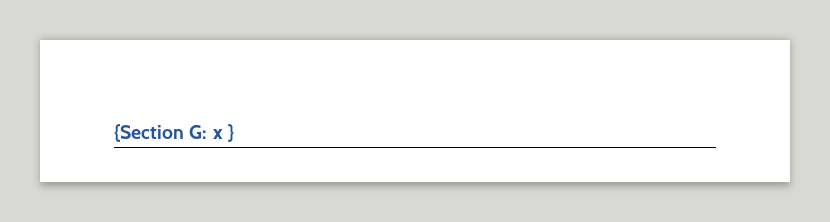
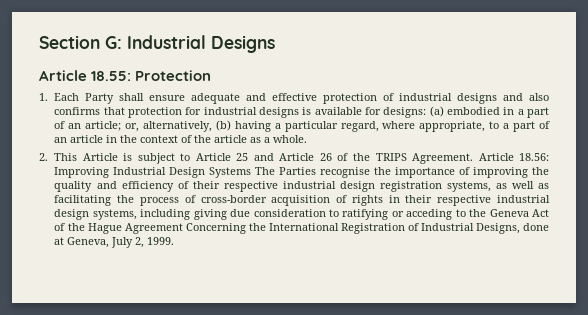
- {Section G: x }
+ Section G: Industrial Designs
+ Article 18.55: Protection
+ 1. Each Party shall ensure adequate and effective protection of industrial designs and also confirms that protection for industrial designs is available for designs: (a) embodied in a part of an article; or, alternatively, (b) having a particular regard, where appropriate, to a part of an article in the context of the article as a whole.
+ 2. This Article is subject to Article 25 and Article 26 of the TRIPS Agreement. Article 18.56: Improving Industrial Design Systems The Parties recognise the importance of improving the quality and efficiency of their respective industrial design registration systems, as well as facilitating the process of cross-border acquisition of rights in their respective industrial design systems, including giving due consideration to ratifying or acceding to the Geneva Act of the Hague Agreement Concerning the International Registration of Industrial Designs, done at Geneva, July 2, 1999.

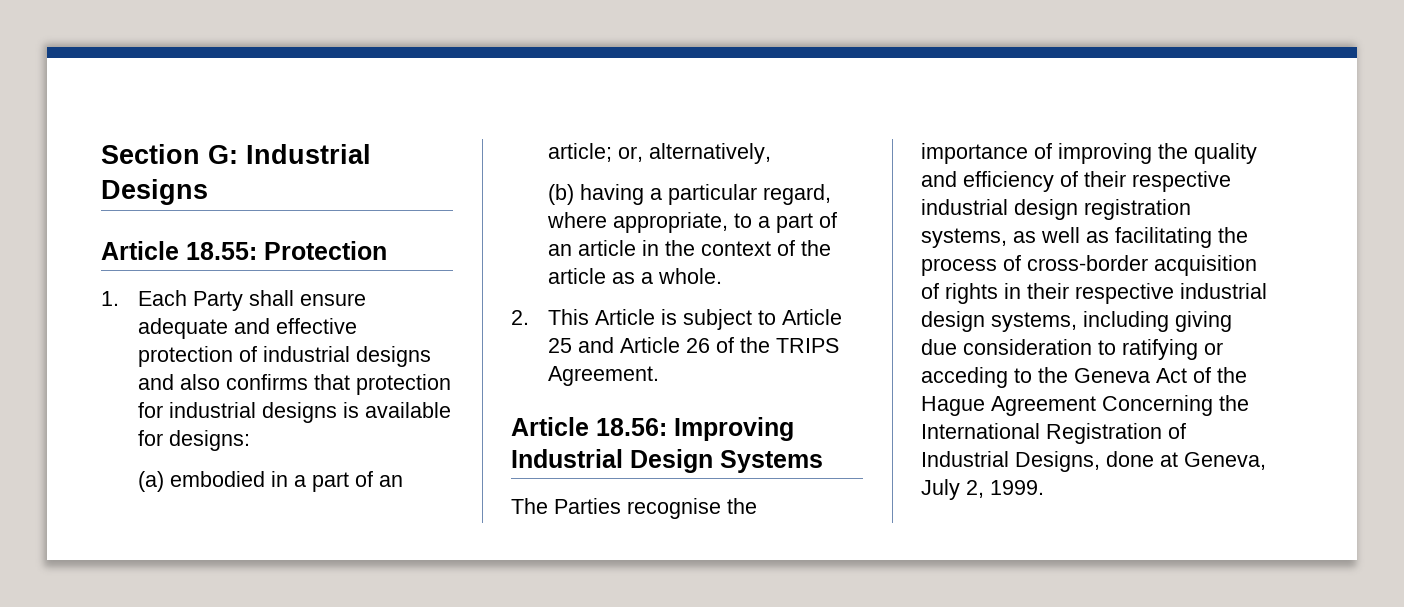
- 1. Each Party shall ensure adequate and effective protection of industrial designs and also confirms that protection for industrial designs is available for designs: (a) embodied in a part of an article; or, alternatively, (b) having a particular regard, where appropriate, to a part of an article in the context of the article as a whole.
+ 1. Each Party shall ensure adequate and effective protection of industrial designs and also confirms that protection for industrial designs is available for designs:
+ (a) embodied in a part of an article; or, alternatively,
+ (b) having a particular regard, where appropriate, to a part of an article in the context of the article as a whole.
- 2. This Article is subject to Article 25 and Article 26 of the TRIPS Agreement. Article 18.56:
+ 2. This Article is subject to Article 25 and Article 26 of the TRIPS Agreement.
+ Article 18.56:
- Improving Industrial Design Systems The Parties recognise the importance of improving the quality and efficiency of their respective industrial design registration systems, as well as facilitating the process of cross-border acquisition of rights in their respective industrial design systems, including giving due consideration to ratifying or acceding to the Geneva Act of the Hague Agreement Concerning the International Registration of Industrial Designs, done at Geneva, July 2, 1999.
+ Improving Industrial Design Systems
+ The Parties recognise the importance of improving the quality and efficiency of their respective industrial design registration systems, as well as facilitating the process of cross-border acquisition of rights in their respective industrial design systems, including giving due consideration to ratifying or acceding to the Geneva Act of the Hague Agreement Concerning the International Registration of Industrial Designs, done at Geneva, July 2, 1999.

